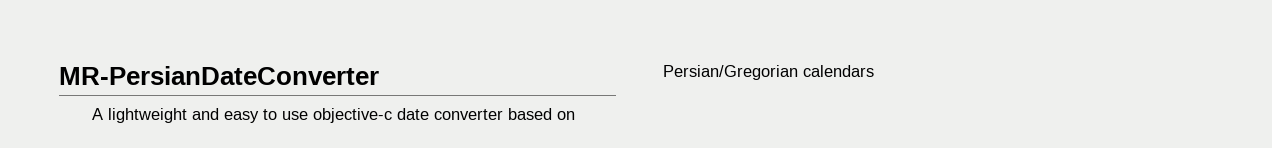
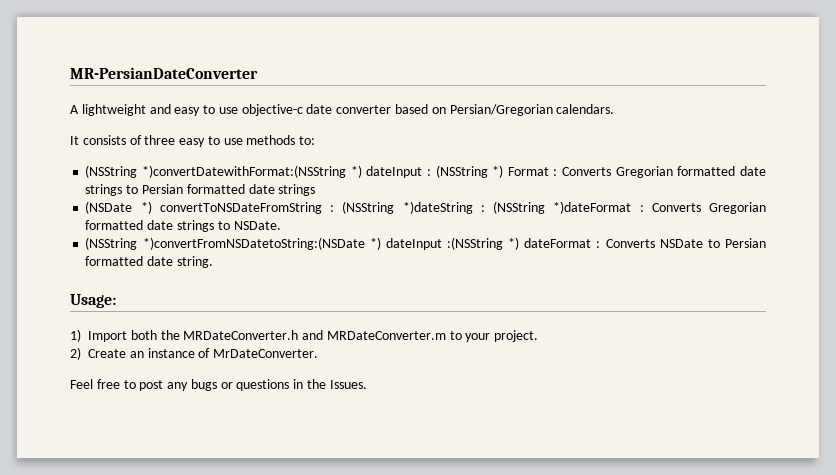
- A lightweight and easy to use objective-c date converter based on Persian/Gregorian calendars
+ A lightweight and easy to use objective-c date converter based on Persian/Gregorian calendars.
+ It consists of three easy to use methods to:
+ (NSString *)convertDatewithFormat:(NSString *) dateInput : (NSString *) Format : Converts Gregorian formatted date strings to Persian formatted date strings
+ (NSDate *) convertToNSDateFromString : (NSString *)dateString : (NSString *)dateFormat : Converts Gregorian formatted date strings to NSDate.
+ (NSString *)convertFromNSDatetoString:(NSDate *) dateInput :(NSString *) dateFormat : Converts NSDate to Persian formatted date string.
+ Usage:
+ 1) Import both the MRDateConverter.h and MRDateConverter.m to your project.
+ 2) Create an instance of MrDateConverter.
+ Feel free to post any bugs or questions in the Issues.

